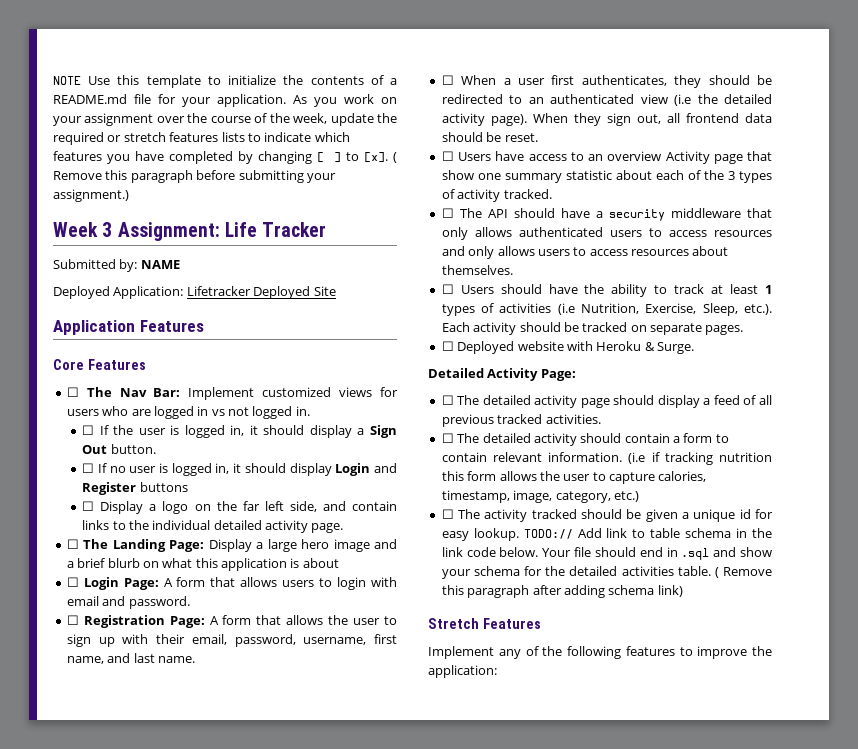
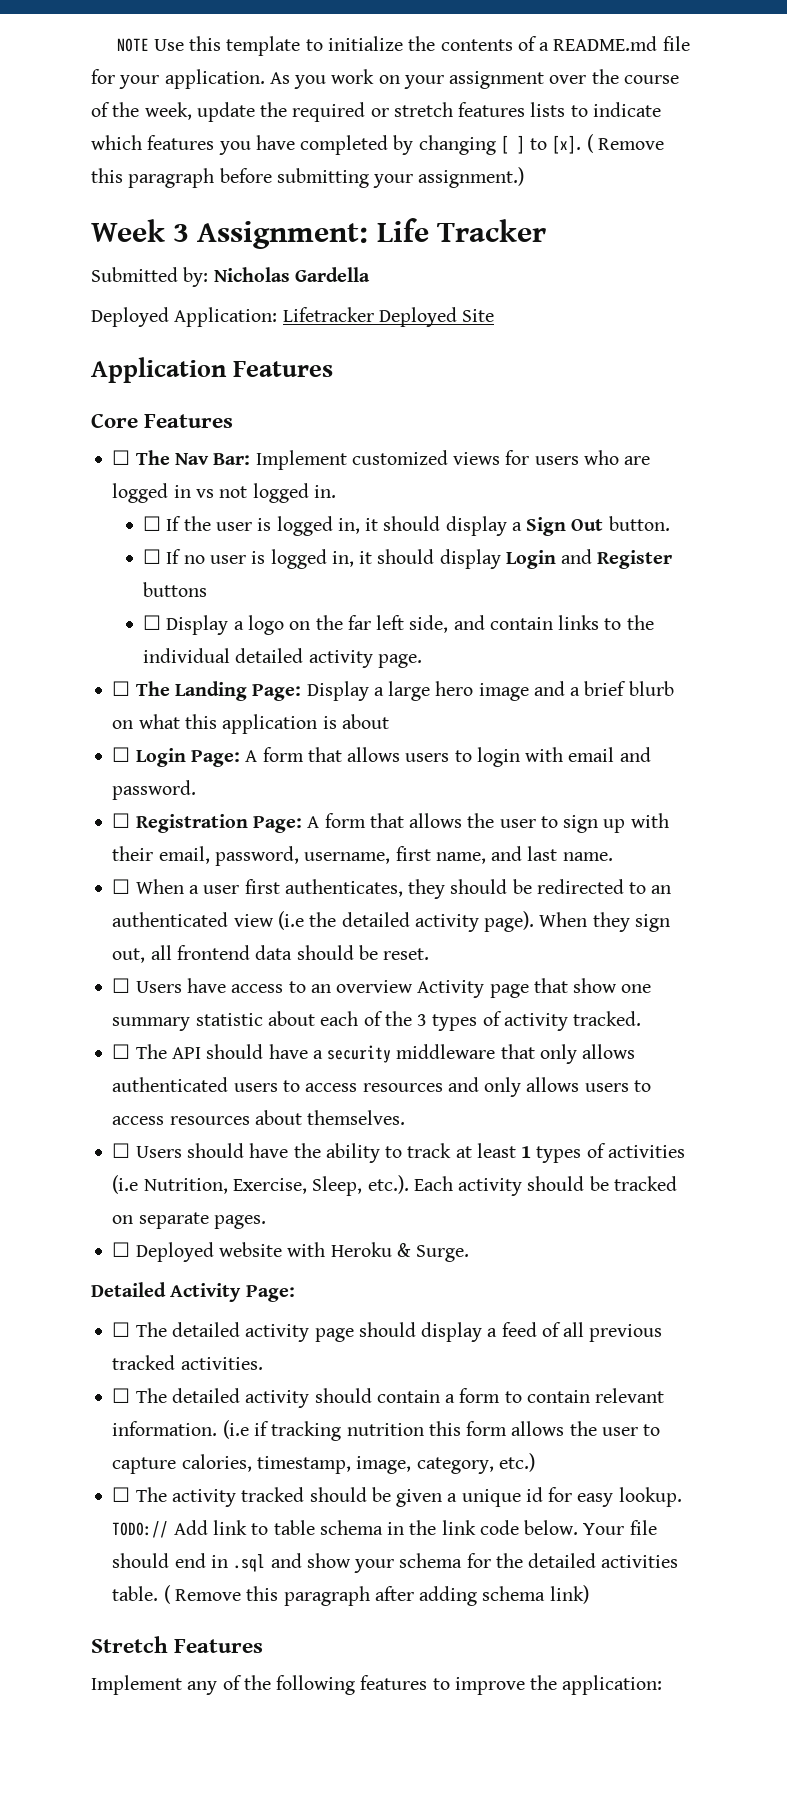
- Submitted by: NAME
+ Submitted by: Nicholas Gardella

